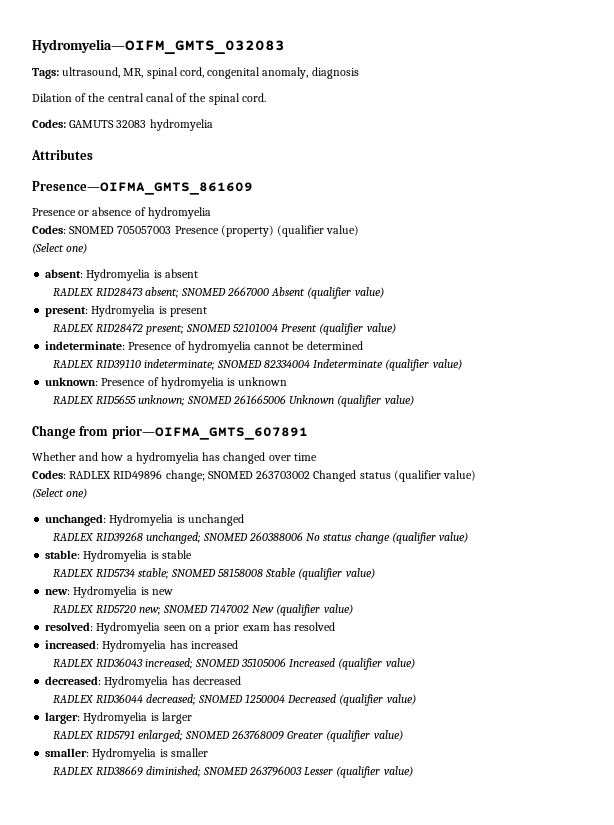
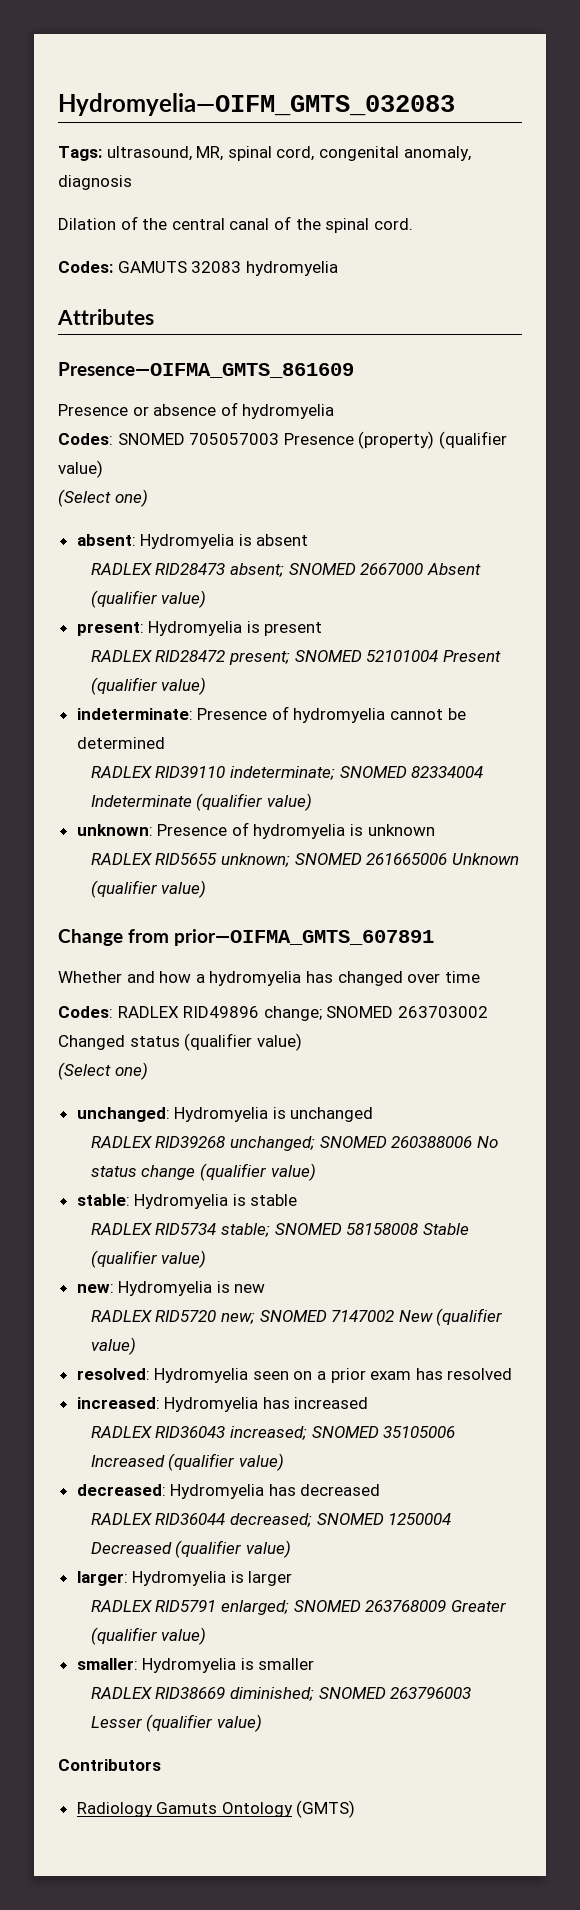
+ Contributors
+ Radiology Gamuts Ontology (GMTS)

